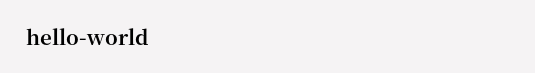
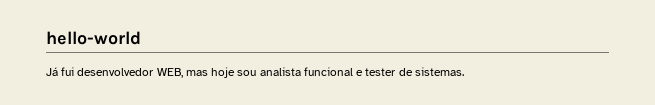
+ Já fui desenvolvedor WEB, mas hoje sou analista funcional e tester de sistemas.

